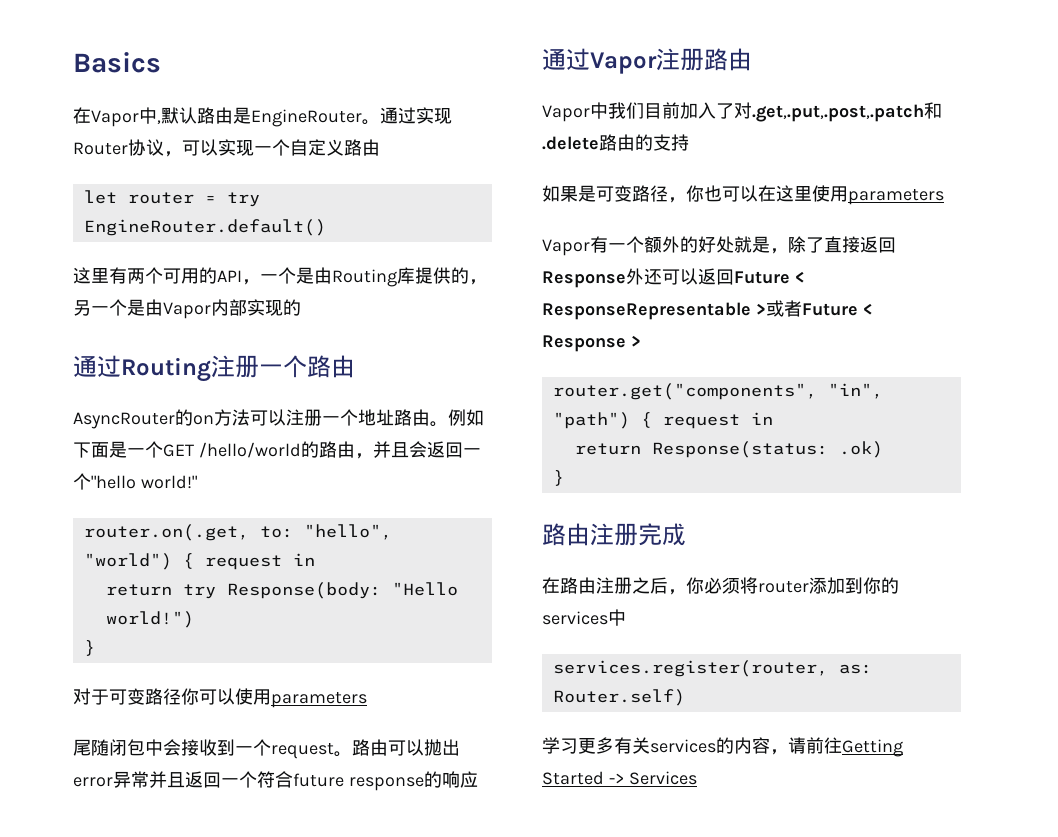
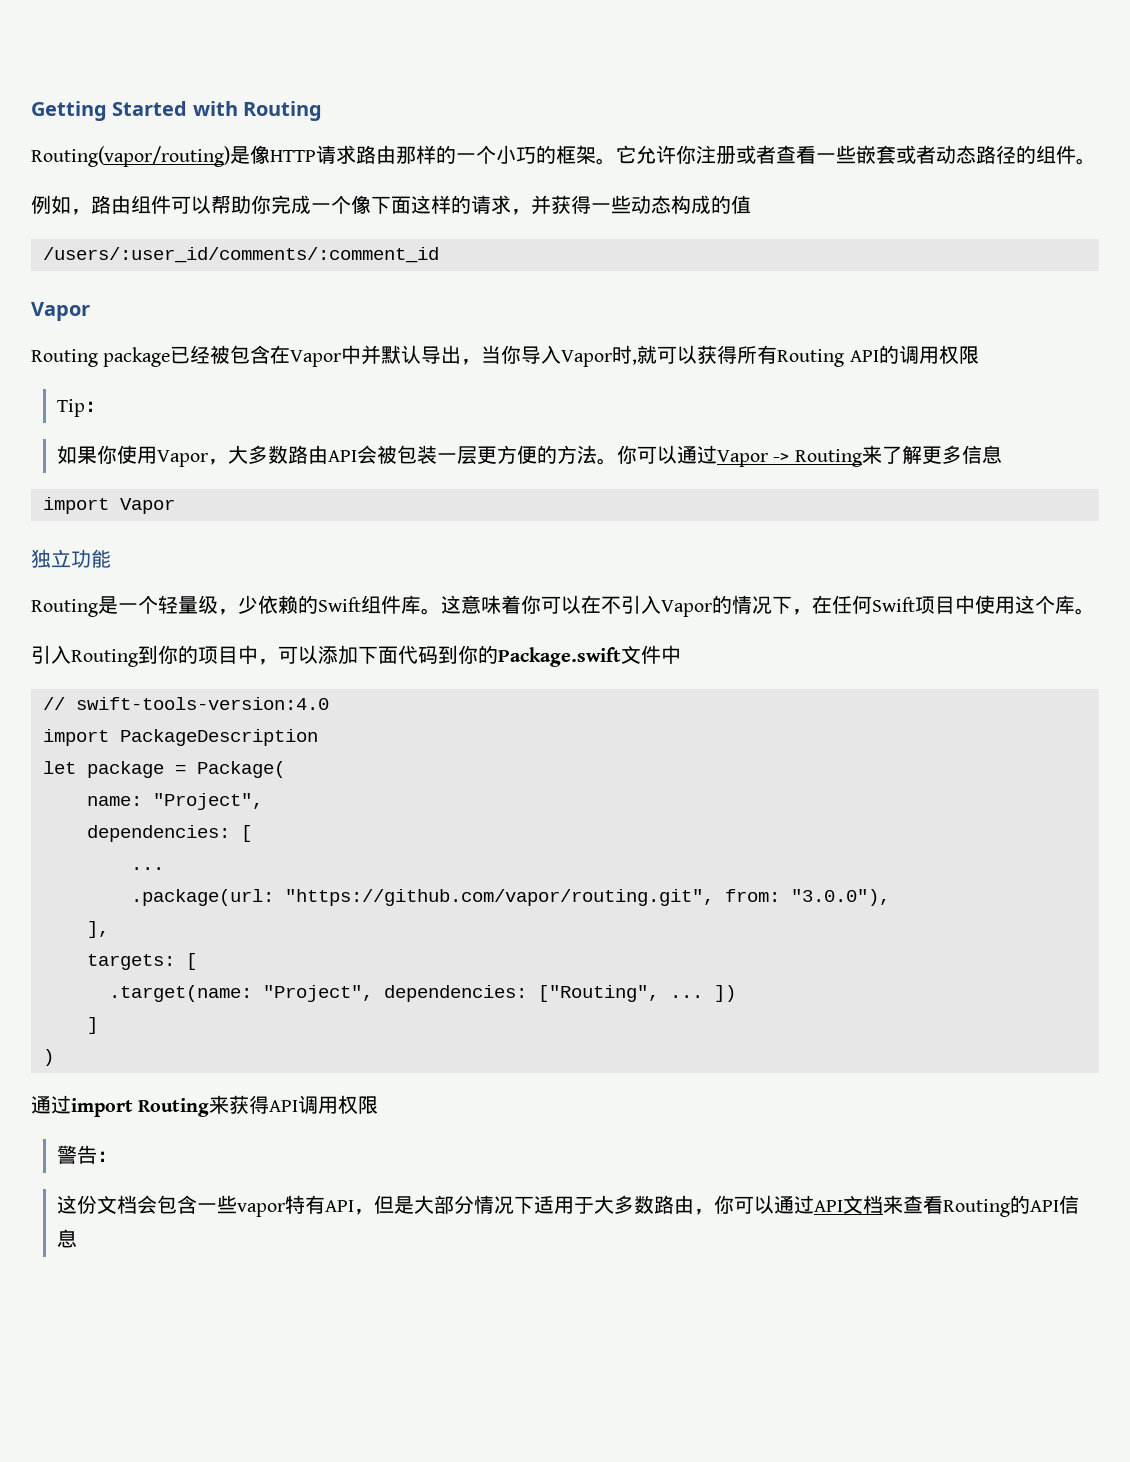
- Basics
- 在Vapor中,默认路由是EngineRouter。通过实现Router协议，可以实现一个自定义路由
- let router = try EngineRouter.default()
- 这里有两个可用的API，一个是由Routing库提供的，另一个是由Vapor内部实现的
- 通过Routing注册一个路由
- AsyncRouter的on方法可以注册一个地址路由。例如下面是一个GET /hello/world的路由，并且会返回一个"hello world!"
- router.on(.get, to: "hello", "world") { request in
- return try Response(body: "Hello world!")
- }
- 对于可变路径你可以使用parameters
- 尾随闭包中会接收到一个request。路由可以抛出error异常并且返回一个符合future response的响应
- 通过Vapor注册路由
- Vapor中我们目前加入了对.get,.put,.post,.patch和.delete路由的支持
- 如果是可变路径，你也可以在这里使用parameters
- Vapor有一个额外的好处就是，除了直接返回Response外还可以返回Future < ResponseRepresentable >或者Future < Response >
- router.get("components", "in", "path") { request in
- return Response(status: .ok)
- }
- 路由注册完成
- 在路由注册之后，你必须将router添加到你的services中
- services.register(router, as: Router.self)
- 学习更多有关services的内容，请前往Getting Started -> Services
+ Getting Started with Routing
+ Routing(vapor/routing)是像HTTP请求路由那样的一个小巧的框架。它允许你注册或者查看一些嵌套或者动态路径的组件。
+ 例如，路由组件可以帮助你完成一个像下面这样的请求，并获得一些动态构成的值
+ /users/:user_id/comments/:comment_id
+ Vapor
+ Routing package已经被包含在Vapor中并默认导出，当你导入Vapor时,就可以获得所有Routing API的调用权限
+ Tip：
+ 如果你使用Vapor，大多数路由API会被包装一层更方便的方法。你可以通过Vapor -> Routing来了解更多信息
+ import Vapor
+ 独立功能
+ Routing是一个轻量级，少依赖的Swift组件库。这意味着你可以在不引入Vapor的情况下，在任何Swift项目中使用这个库。
+ 引入Routing到你的项目中，可以添加下面代码到你的Package.swift文件中
+ // swift-tools-version:4.0
+ import PackageDescription
+ let package = Package(
+ name: "Project",
+ dependencies: [
+ ...
+ .package(url: "https://github.com/vapor/routing.git", from: "3.0.0"),
+ ],
+ targets: [
+ .target(name: "Project", dependencies: ["Routing", ... ])
+ ]
+ )
+ 通过import Routing来获得API调用权限
+ 警告：
+ 这份文档会包含一些vapor特有API，但是大部分情况下适用于大多数路由，你可以通过API文档来查看Routing的API信息

